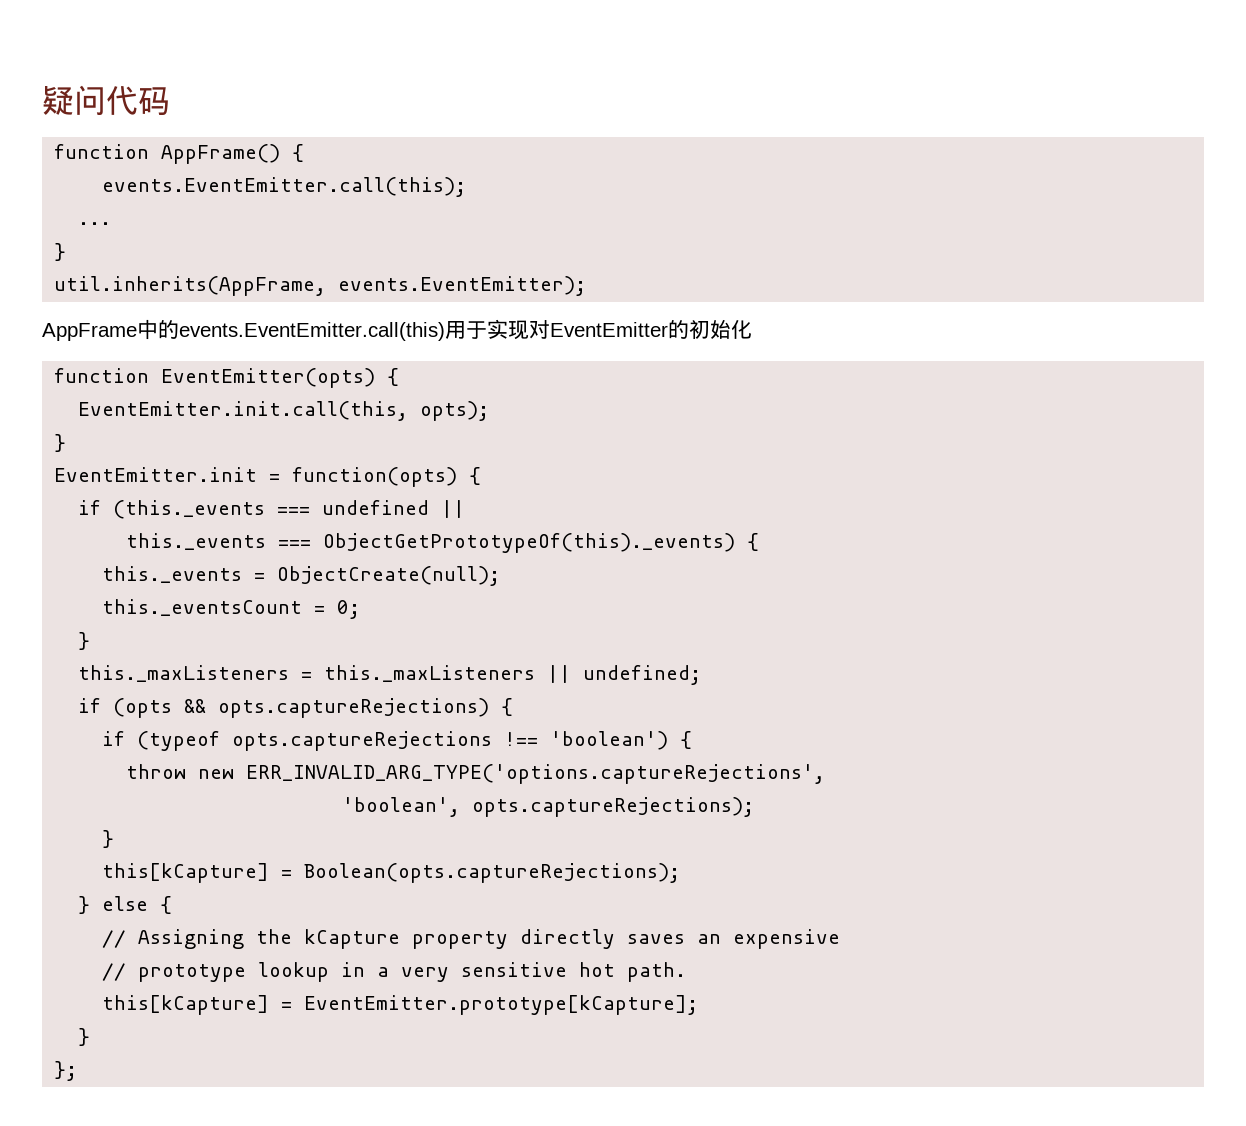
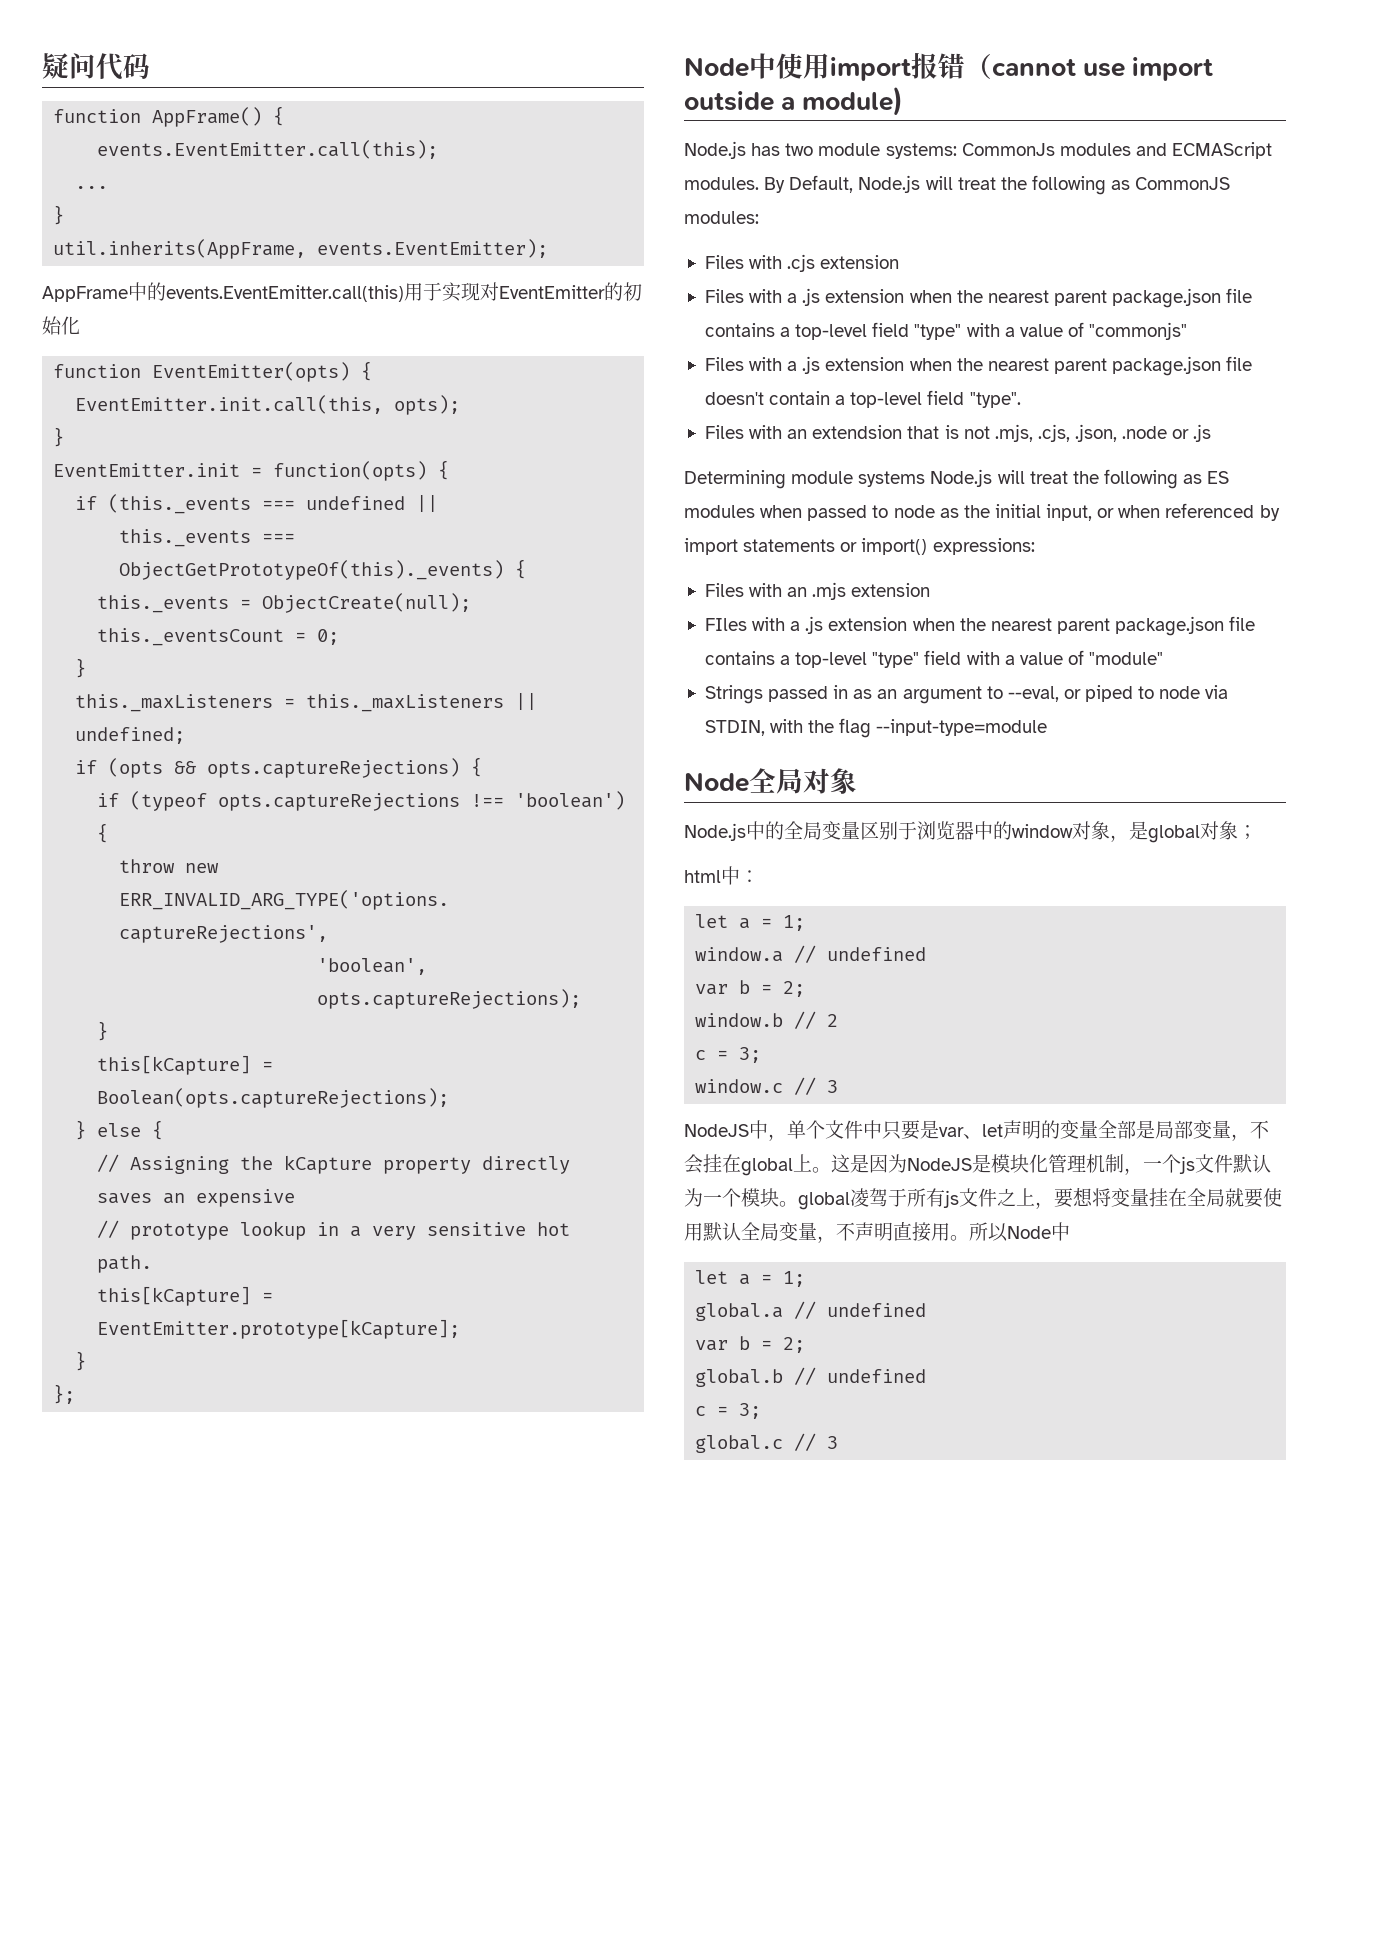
+ Node中使用import报错（cannot use import outside a module)
+ Node.js has two module systems: CommonJs modules and ECMAScript modules. By Default, Node.js will treat the following as CommonJS modules:
+ Files with .cjs extension
+ Files with a .js extension when the nearest parent package.json file contains a top-level field "type" with a value of "commonjs"
+ Files with a .js extension when the nearest parent package.json file doesn't contain a top-level field "type".
+ Files with an extendsion that is not .mjs, .cjs, .json, .node or .js
+ Determining module systems Node.js will treat the following as ES modules when passed to node as the initial input, or when referenced by import statements or import() expressions:
+ Files with an .mjs extension
+ FIles with a .js extension when the nearest parent package.json file contains a top-level "type" field with a value of "module"
+ Strings passed in as an argument to --eval, or piped to node via STDIN, with the flag --input-type=module
+ Node全局对象
+ Node.js中的全局变量区别于浏览器中的window对象，是global对象；
+ html中：
+ let a = 1;
+ window.a // undefined
+ var b = 2;
+ window.b // 2
+ c = 3;
+ window.c // 3
+ NodeJS中，单个文件中只要是var、let声明的变量全部是局部变量，不会挂在global上。这是因为NodeJS是模块化管理机制，一个js文件默认为一个模块。global凌驾于所有js文件之上，要想将变量挂在全局就要使用默认全局变量，不声明直接用。所以Node中
+ let a = 1;
+ global.a // undefined
+ var b = 2;
+ global.b // undefined
+ c = 3;
+ global.c // 3

